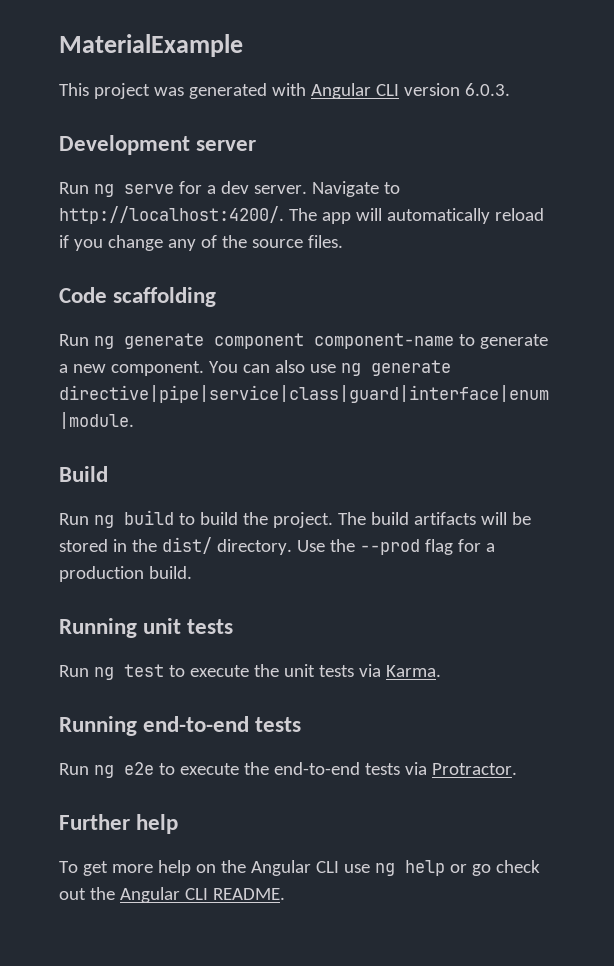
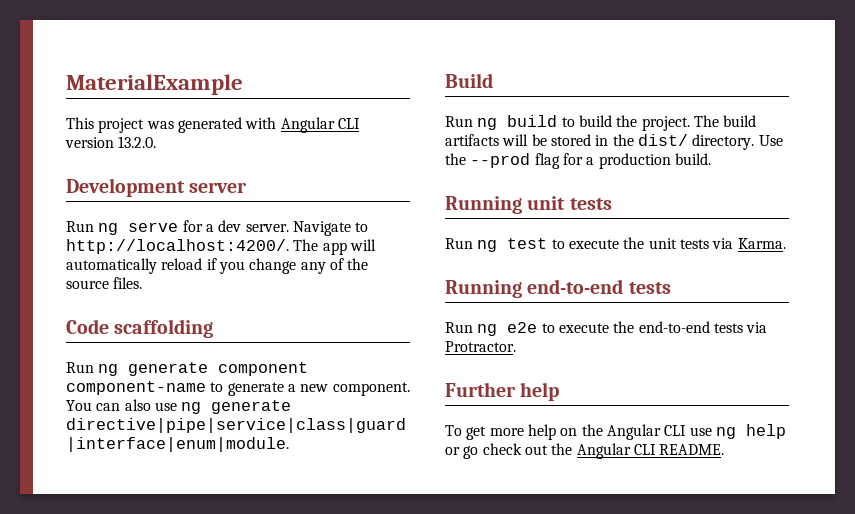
- This project was generated with Angular CLI version 6.0.3.
+ This project was generated with Angular CLI version 13.2.0.

